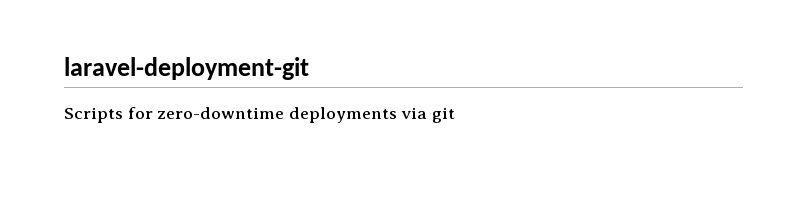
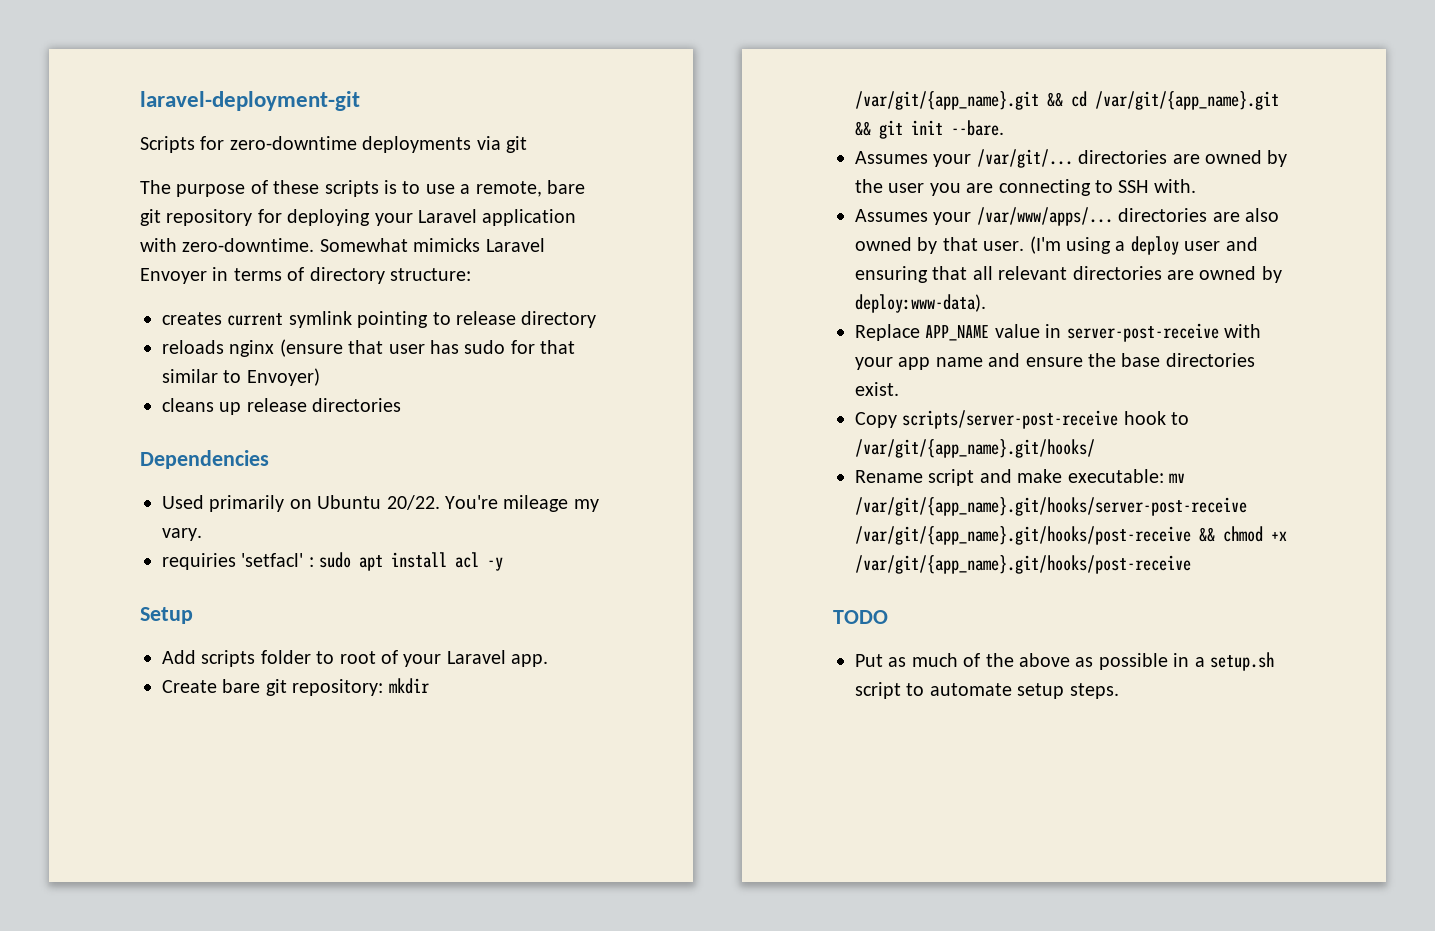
+ The purpose of these scripts is to use a remote, bare git repository for deploying your Laravel application with zero-downtime. Somewhat mimicks Laravel Envoyer in terms of directory structure:
+ creates current symlink pointing to release directory
+ reloads nginx (ensure that user has sudo for that similar to Envoyer)
+ cleans up release directories
+ Dependencies
+ Used primarily on Ubuntu 20/22. You're mileage my vary.
+ requiries 'setfacl' : sudo apt install acl -y
+ Setup
+ Add scripts folder to root of your Laravel app.
+ Create bare git repository: mkdir /var/git/{app_name}.git && cd /var/git/{app_name}.git && git init --bare.
+ Assumes your /var/git/... directories are owned by the user you are connecting to SSH with.
+ Assumes your /var/www/apps/... directories are also owned by that user. (I'm using a deploy user and ensuring that all relevant directories are owned by deploy:www-data).
+ Replace APP_NAME value in server-post-receive with your app name and ensure the base directories exist.
+ Copy scripts/server-post-receive hook to /var/git/{app_name}.git/hooks/
+ Rename script and make executable: mv /var/git/{app_name}.git/hooks/server-post-receive /var/git/{app_name}.git/hooks/post-receive && chmod +x /var/git/{app_name}.git/hooks/post-receive
+ TODO
+ Put as much of the above as possible in a setup.sh script to automate setup steps.

